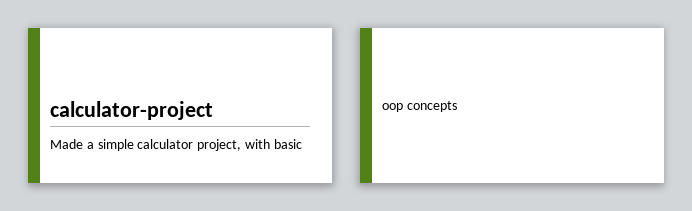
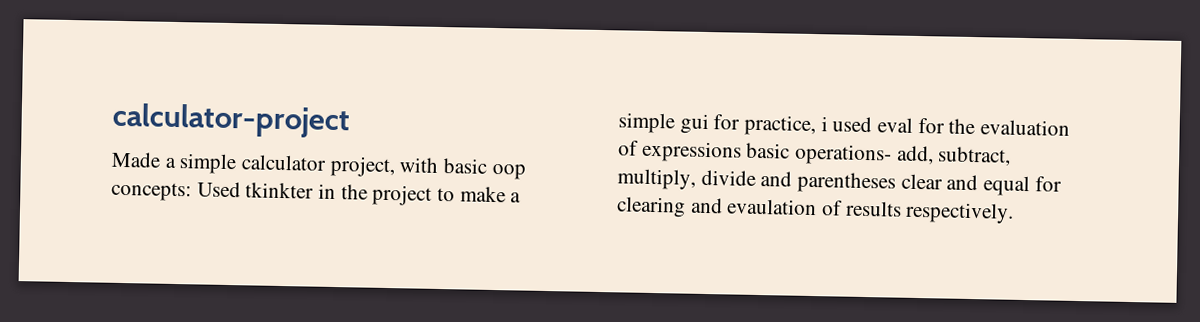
- Made a simple calculator project, with basic oop concepts
+ Made a simple calculator project, with basic oop concepts: Used tkinkter in the project to make a simple gui for practice, i used eval for the evaluation of expressions basic operations- add, subtract, multiply, divide and parentheses clear and equal for clearing and evaulation of results respectively.

